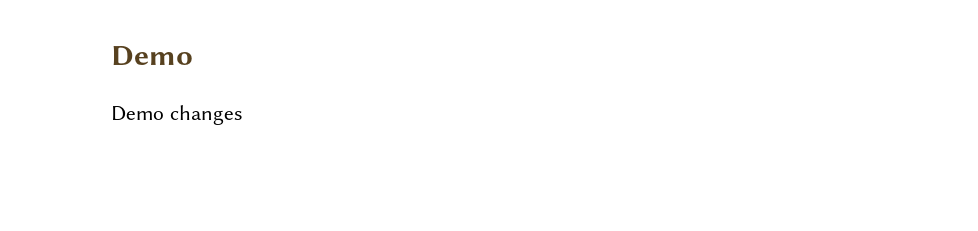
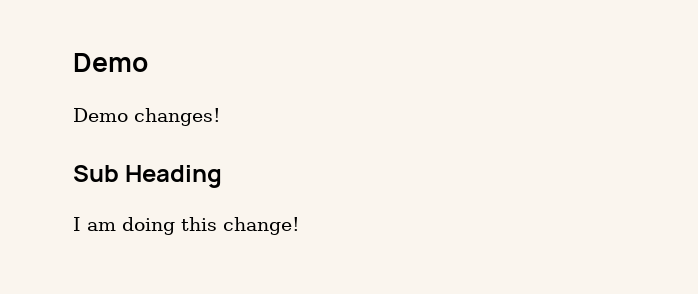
- Demo changes
+ Demo changes!
+ Sub Heading
+ I am doing this change!

